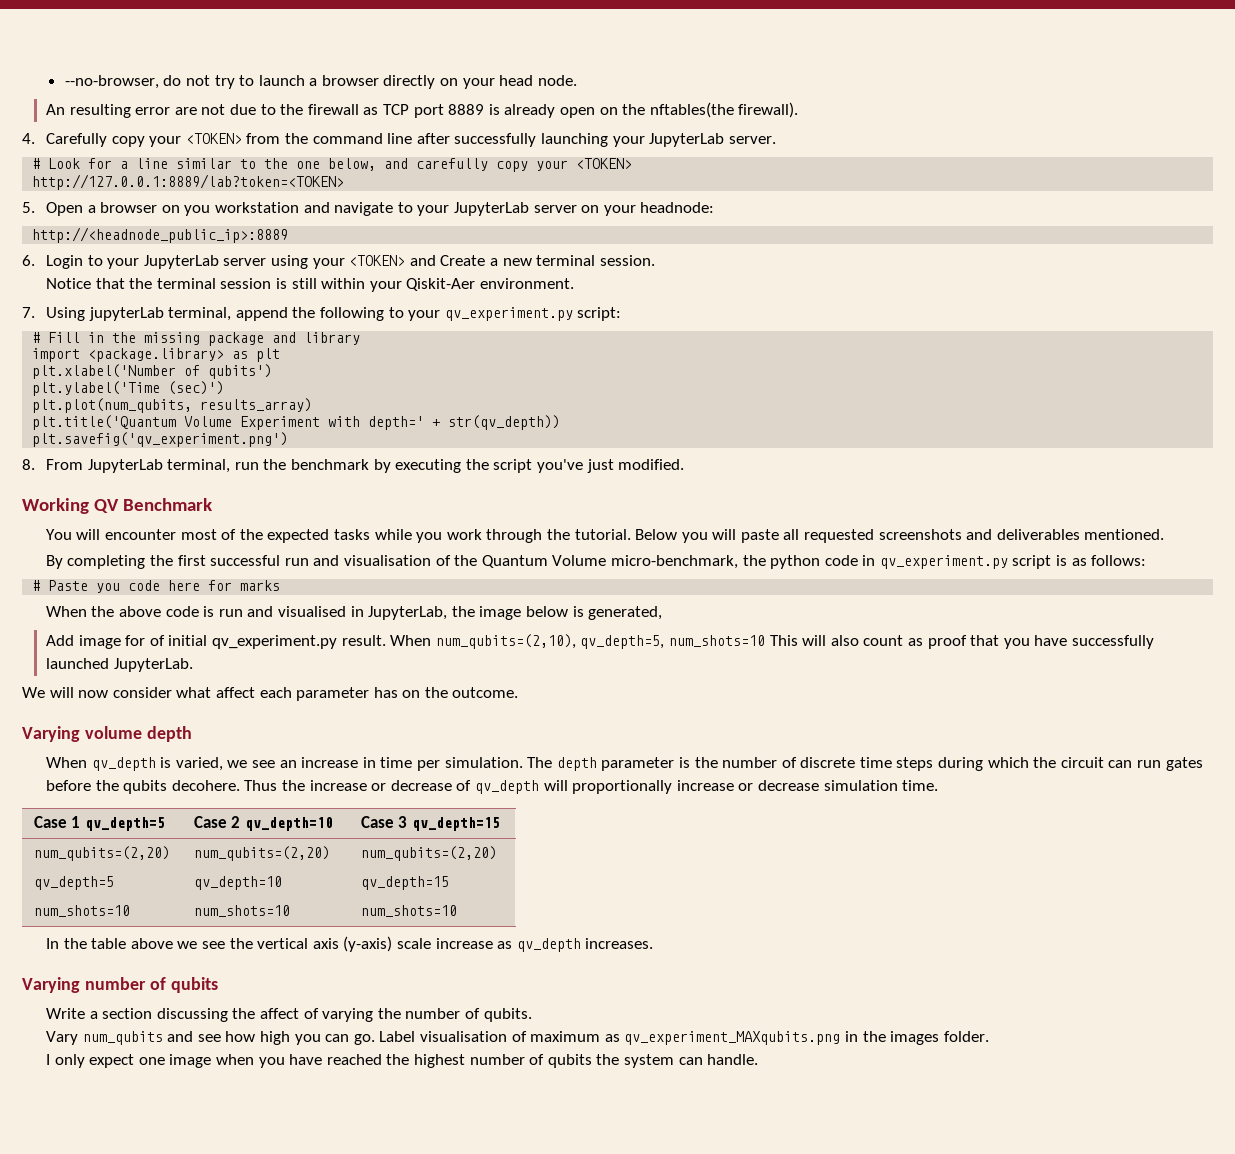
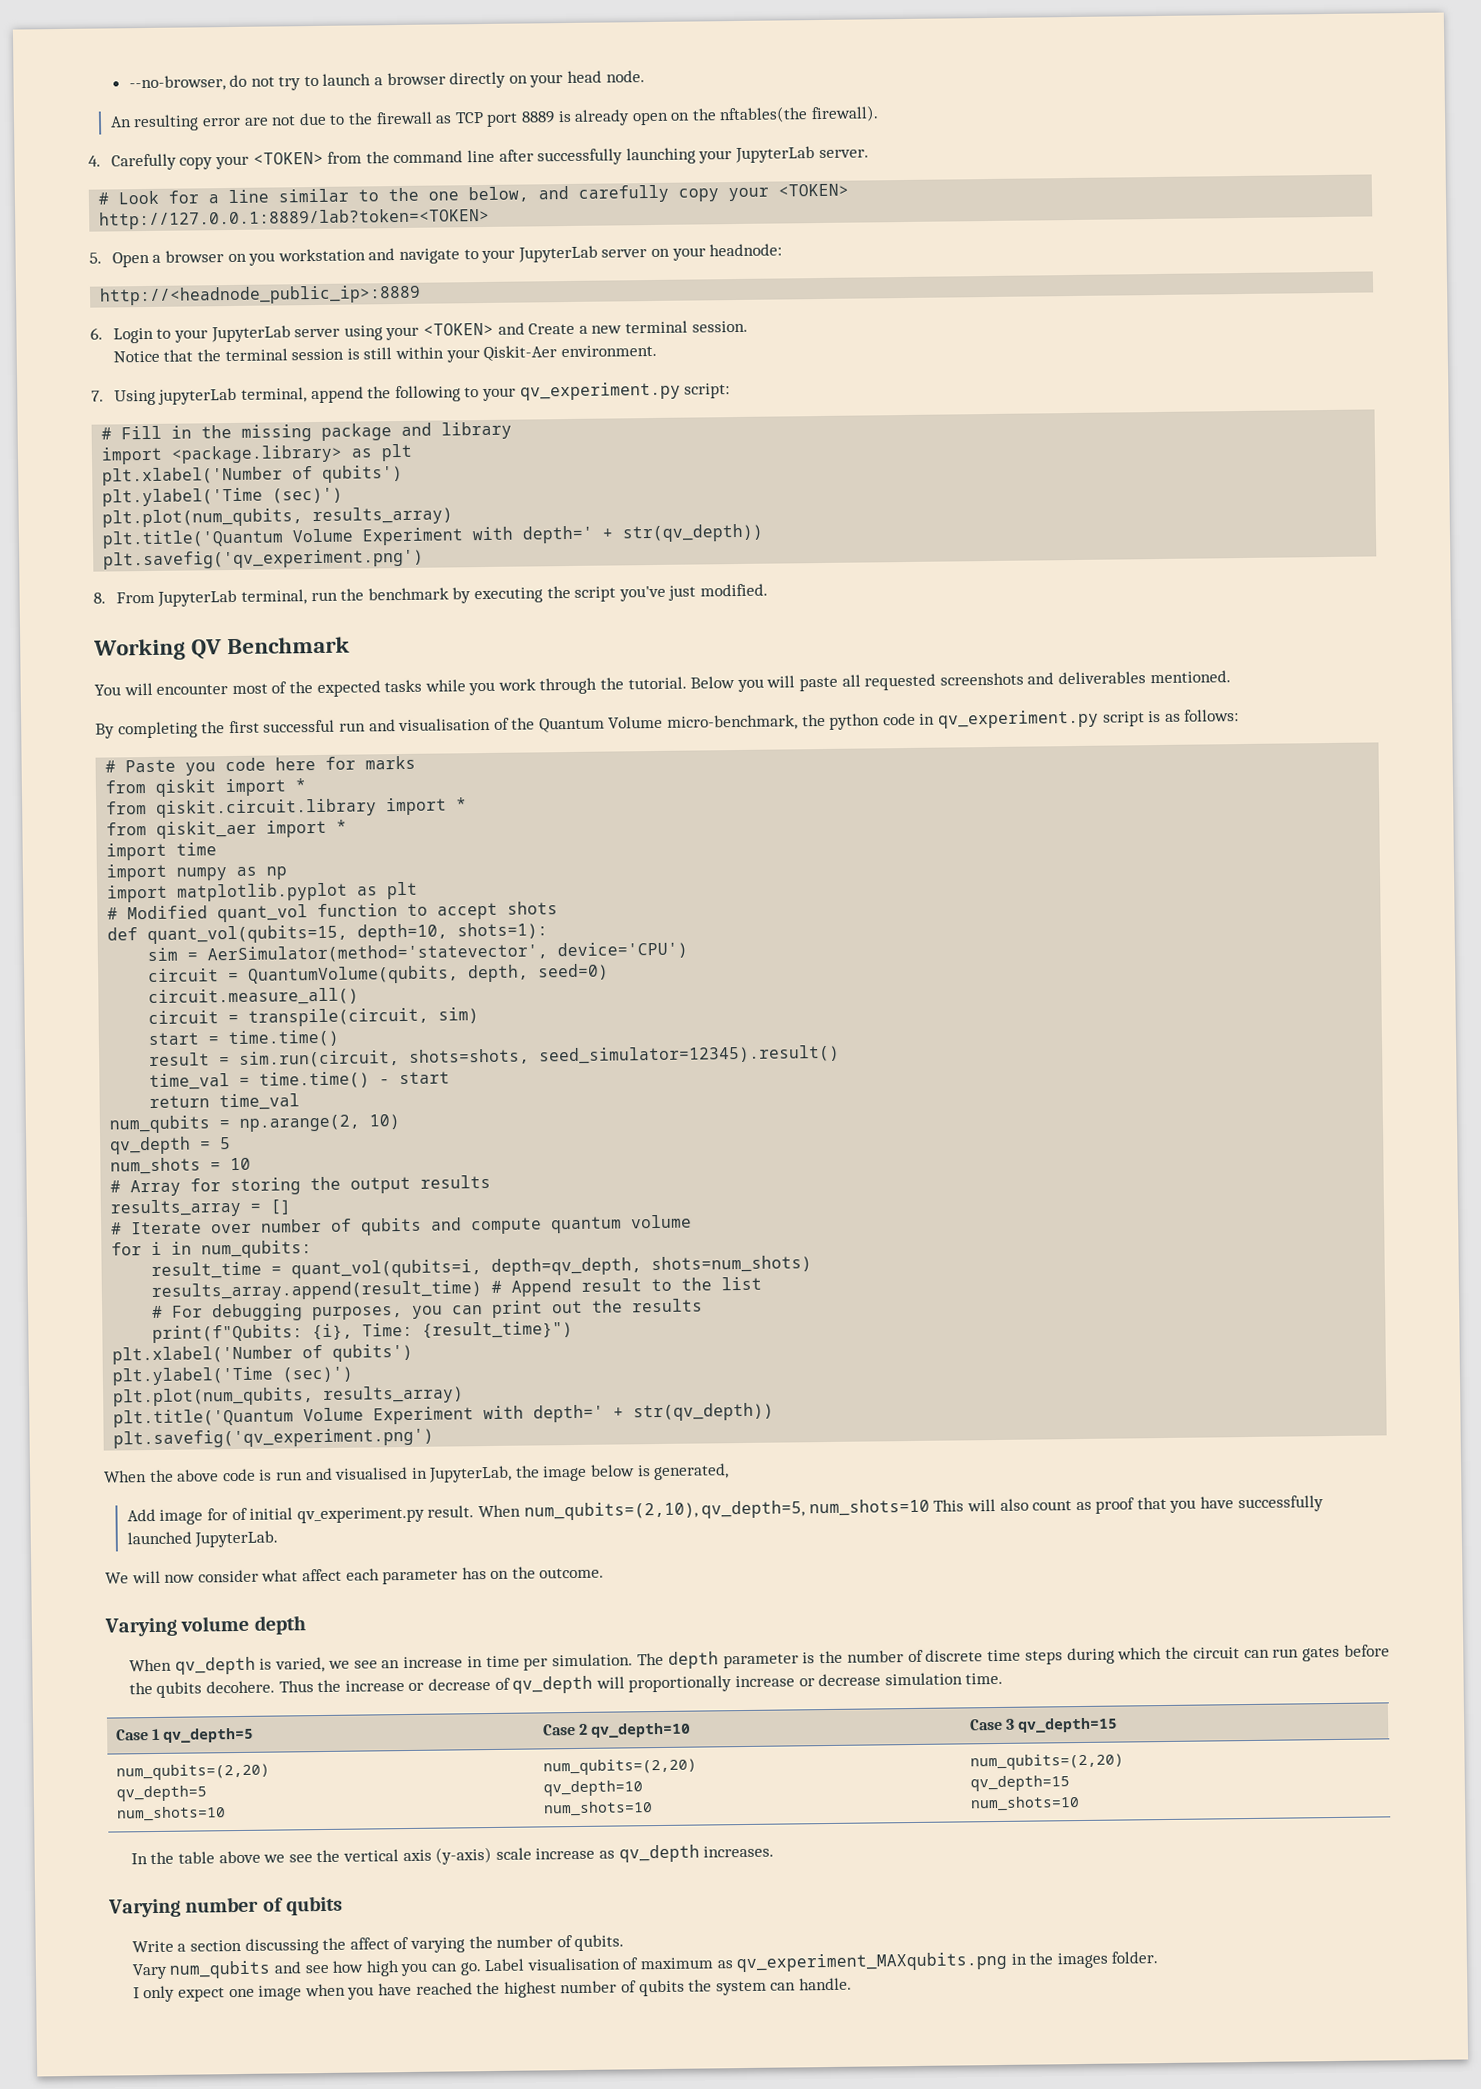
+ from qiskit import *
+ from qiskit.circuit.library import *
+ from qiskit_aer import *
+ import time
+ import numpy as np
+ import matplotlib.pyplot as plt
+ # Modified quant_vol function to accept shots
+ def quant_vol(qubits=15, depth=10, shots=1):
+ sim = AerSimulator(method='statevector', device='CPU')
+ circuit = QuantumVolume(qubits, depth, seed=0)
+ circuit.measure_all()
+ circuit = transpile(circuit, sim)
+ start = time.time()
+ result = sim.run(circuit, shots=shots, seed_simulator=12345).result()
+ time_val = time.time() - start
+ return time_val
+ num_qubits = np.arange(2, 10)
+ qv_depth = 5
+ num_shots = 10
+ # Array for storing the output results
+ results_array = []
+ # Iterate over number of qubits and compute quantum volume
+ for i in num_qubits:
+ result_time = quant_vol(qubits=i, depth=qv_depth, shots=num_shots)
+ results_array.append(result_time) # Append result to the list
+ # For debugging purposes, you can print out the results
+ print(f"Qubits: {i}, Time: {result_time}")
+ plt.xlabel('Number of qubits')
+ plt.ylabel('Time (sec)')
+ plt.plot(num_qubits, results_array)
+ plt.title('Quantum Volume Experiment with depth=' + str(qv_depth))
+ plt.savefig('qv_experiment.png')

